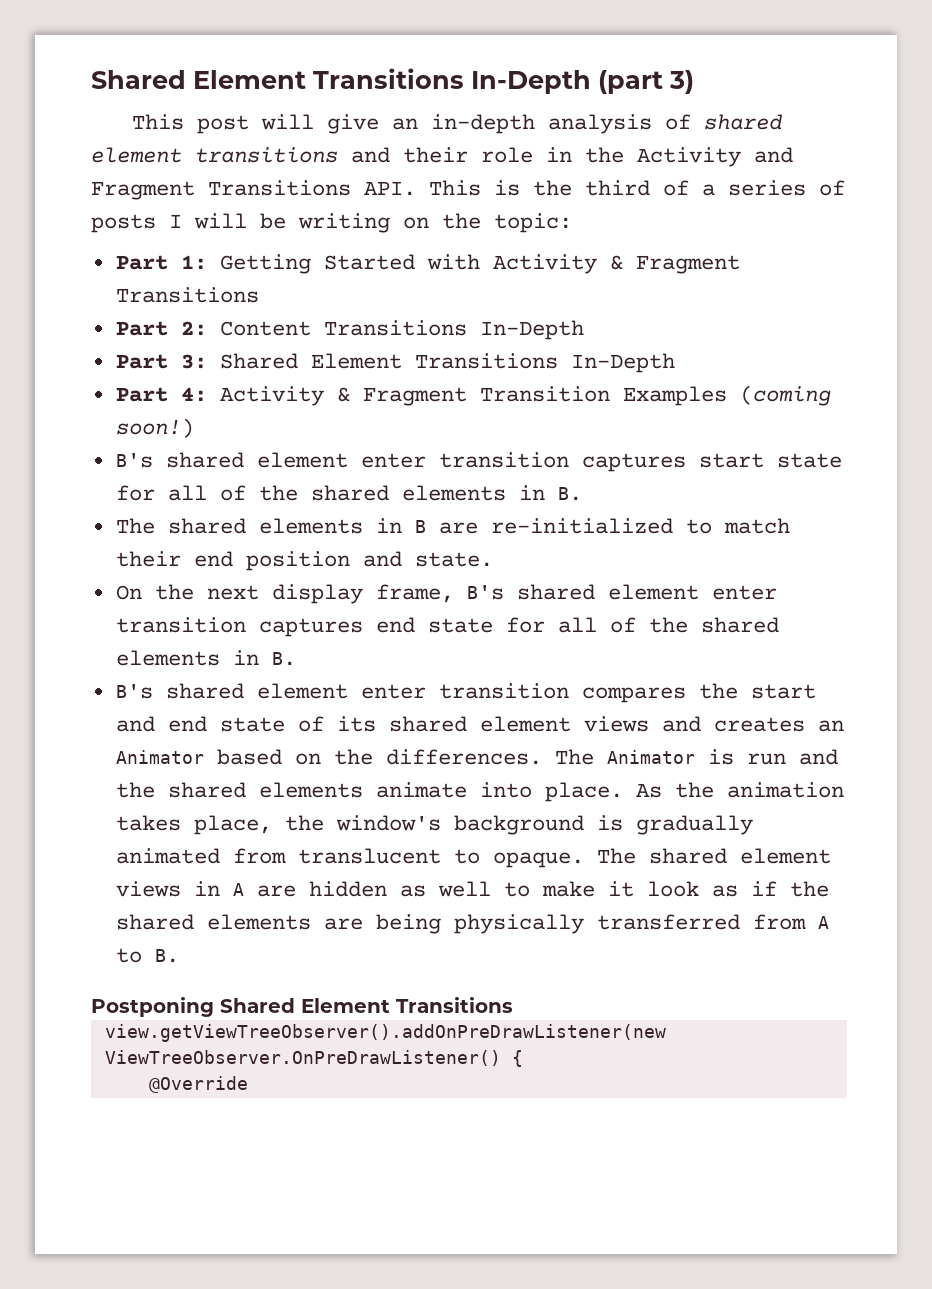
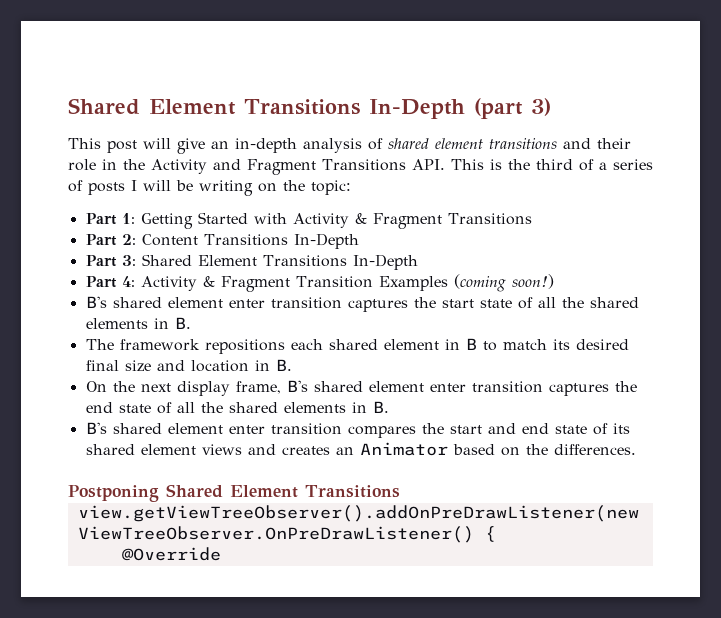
- B's shared element enter transition captures start state for all of the shared elements in B.
+ B's shared element enter transition captures the start state of all the shared elements in B.
- The shared elements in B are re-initialized to match their end position and state.
+ The framework repositions each shared element in B to match its desired final size and location in B.
- On the next display frame, B's shared element enter transition captures end state for all of the shared elements in B.
+ On the next display frame, B's shared element enter transition captures the end state of all the shared elements in B.
- The Animator is run and the shared elements animate into place. As the animation takes place, the window's background is gradually animated from translucent to opaque. The shared element views in A are hidden as well to make it look as if the shared elements are being physically transferred from A to B.

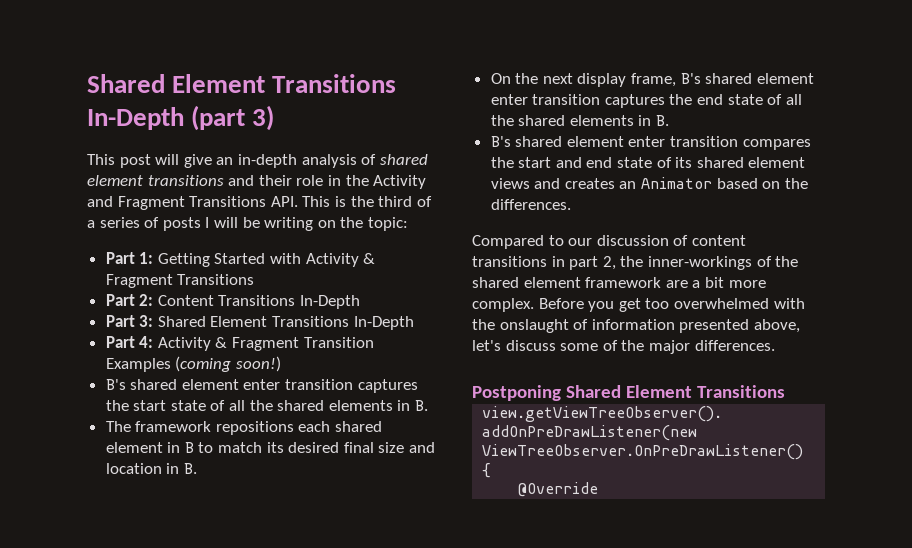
+ Compared to our discussion of content transitions in part 2, the inner-workings of the shared element framework are a bit more complex. Before you get too overwhelmed with the onslaught of information presented above, let's discuss some of the major differences.

